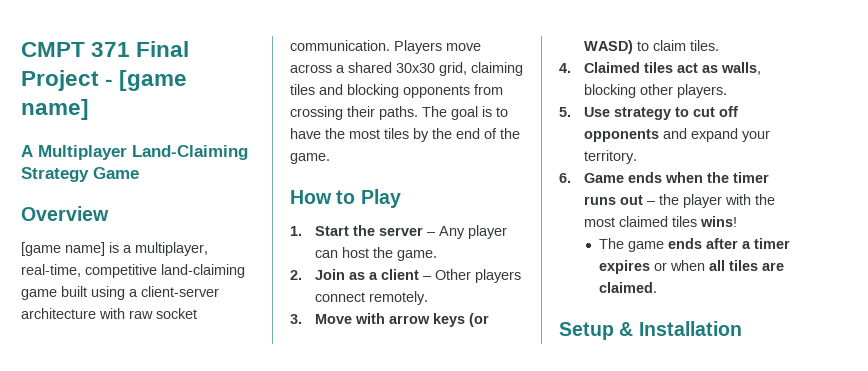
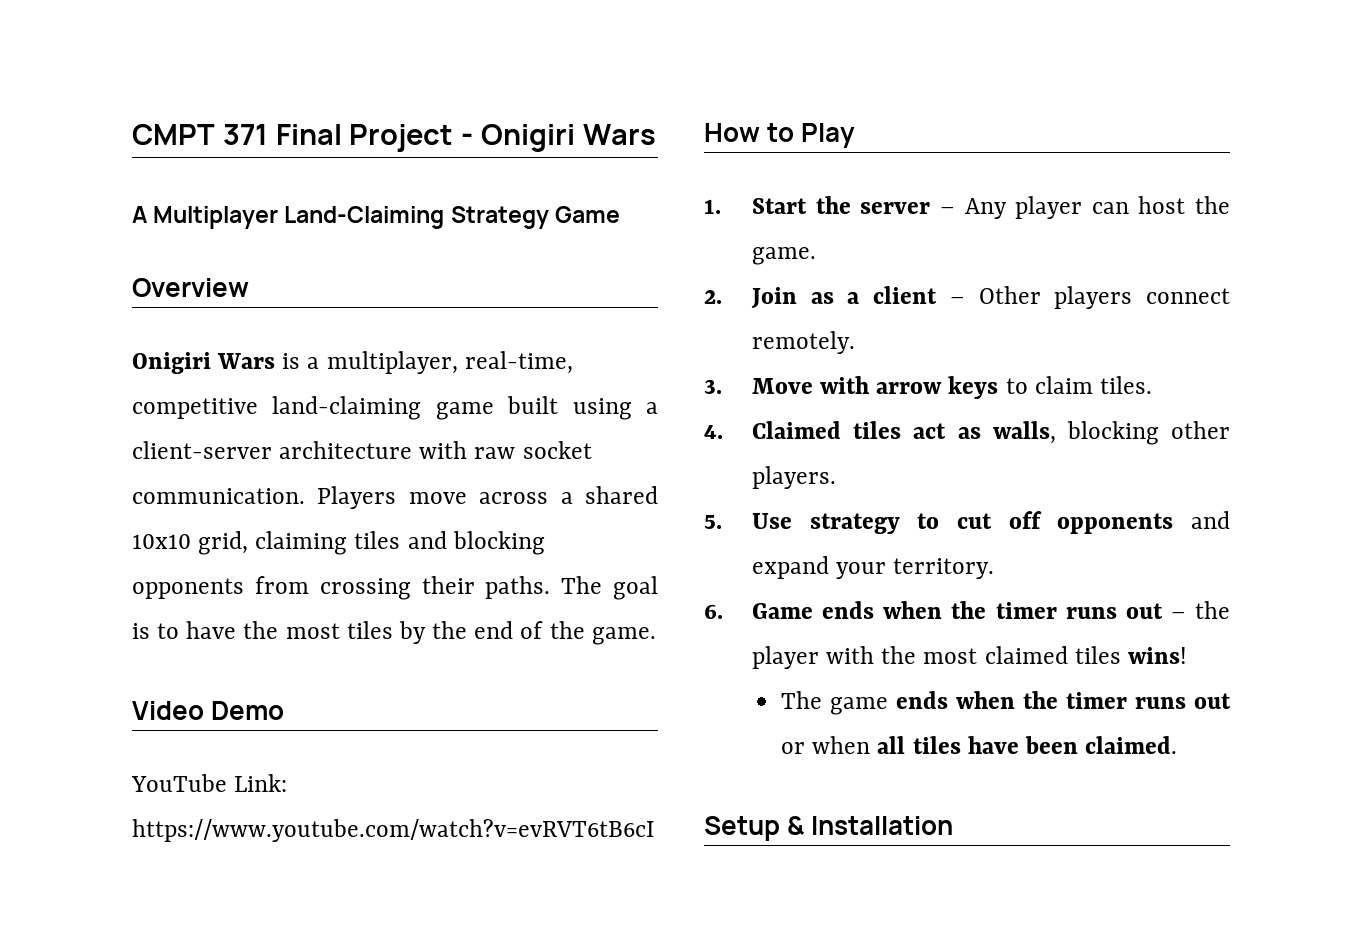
- CMPT 371 Final Project - [game name]
+ CMPT 371 Final Project - Onigiri Wars
- [game name] is a multiplayer, real-time, competitive land-claiming game built using a client-server architecture with raw socket communication.
+ Onigiri Wars is a multiplayer, real-time, competitive land-claiming game built using a client-server architecture with raw socket communication.
- Players move across a shared 30x30 grid, claiming tiles and blocking opponents from crossing their paths.
+ Players move across a shared 10x10 grid, claiming tiles and blocking opponents from crossing their paths.
+ Video Demo
+ YouTube Link: https://www.youtube.com/watch?v=evRVT6tB6cI
- 3. Move with arrow keys (or WASD) to claim tiles.
+ 3. Move with arrow keys to claim tiles.
- The game ends after a timer expires or when all tiles are claimed.
+ The game ends when the timer runs out or when all tiles have been claimed.

